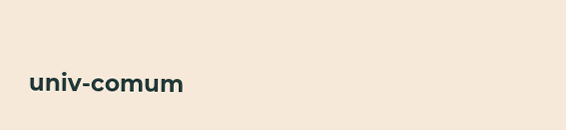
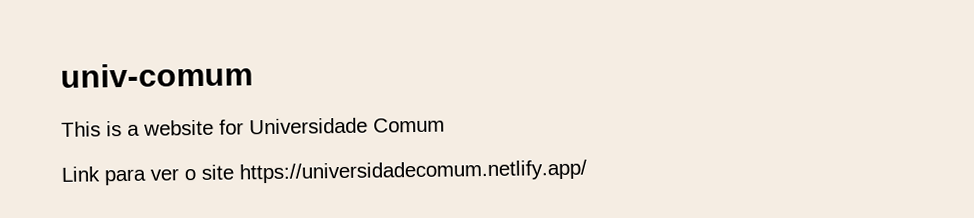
+ This is a website for Universidade Comum
+ Link para ver o site https://universidadecomum.netlify.app/

